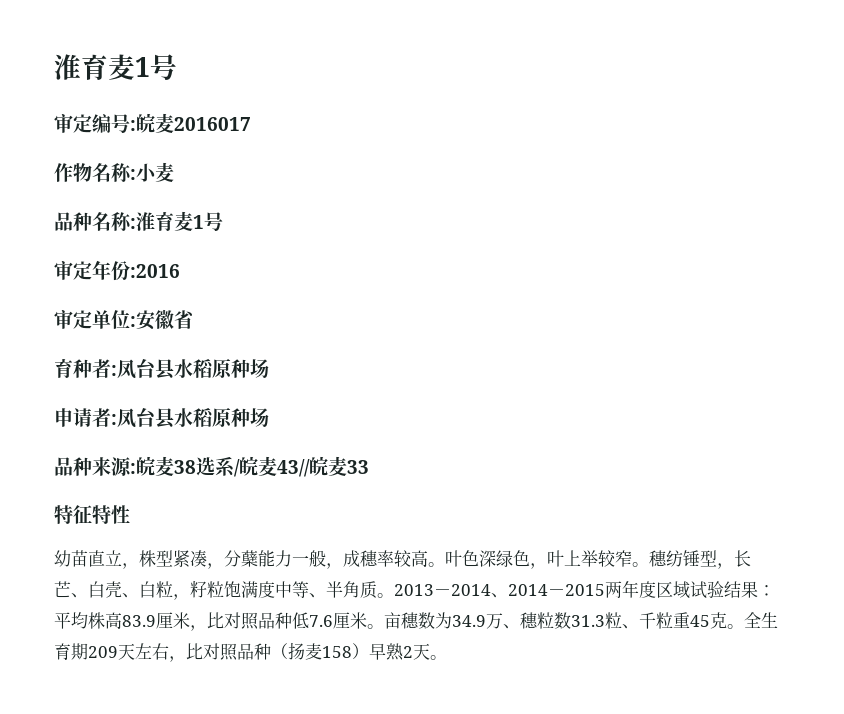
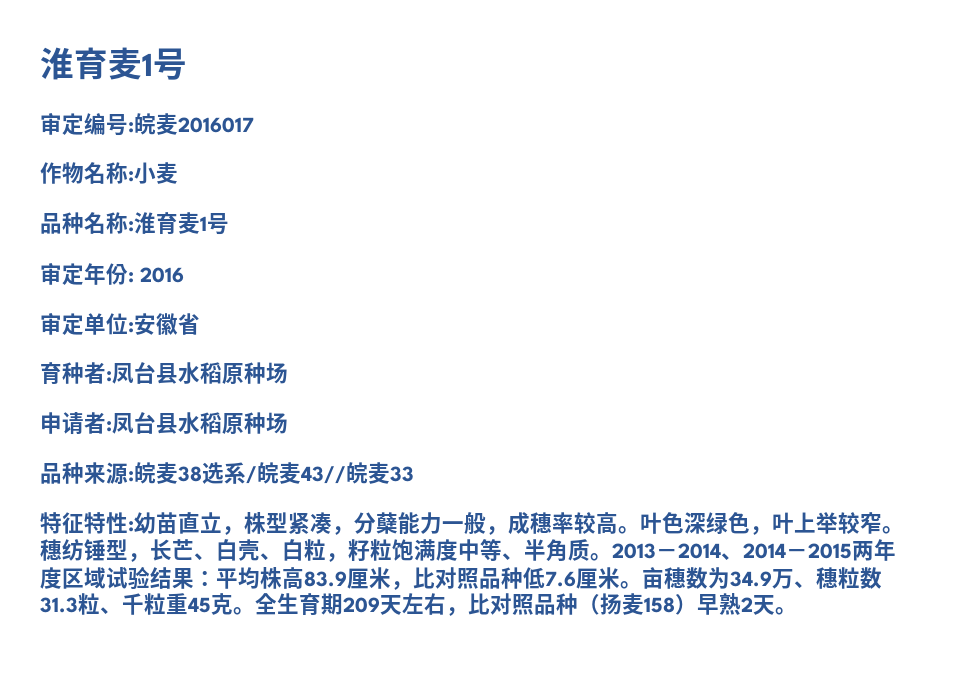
- 审定年份:2016
+ 审定年份: 2016
- 特征特性
- 幼苗直立，株型紧凑，分蘖能力一般，成穗率较高。
+ 特征特性:幼苗直立，株型紧凑，分蘖能力一般，成穗率较高。

